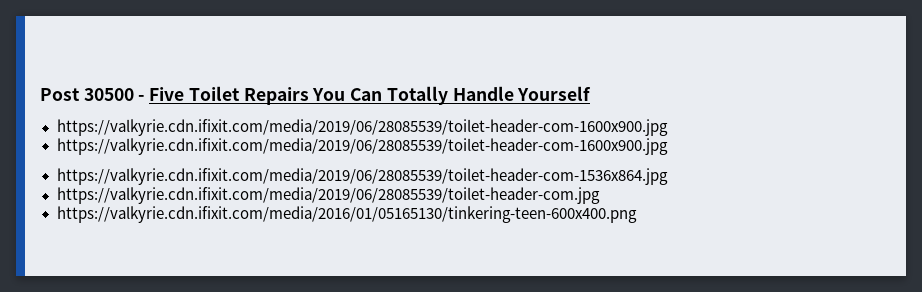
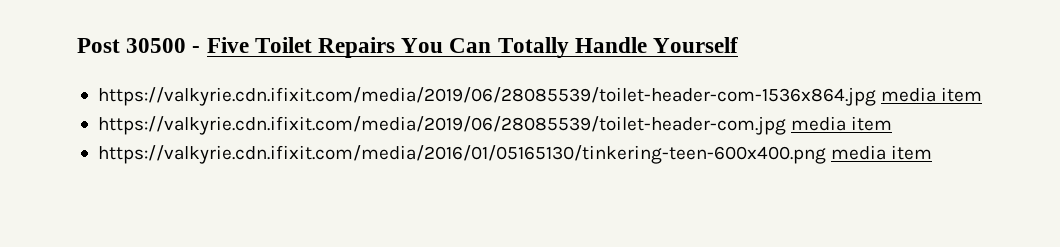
  Post 30500 - Five Toilet Repairs You Can Totally Handle Yourself
- https://valkyrie.cdn.ifixit.com/media/2019/06/28085539/toilet-header-com-1600x900.jpg
- https://valkyrie.cdn.ifixit.com/media/2019/06/28085539/toilet-header-com-1600x900.jpg
- https://valkyrie.cdn.ifixit.com/media/2019/06/28085539/toilet-header-com-1536x864.jpg
+ https://valkyrie.cdn.ifixit.com/media/2019/06/28085539/toilet-header-com-1536x864.jpg media item
- https://valkyrie.cdn.ifixit.com/media/2019/06/28085539/toilet-header-com.jpg
+ https://valkyrie.cdn.ifixit.com/media/2019/06/28085539/toilet-header-com.jpg media item
- https://valkyrie.cdn.ifixit.com/media/2016/01/05165130/tinkering-teen-600x400.png
+ https://valkyrie.cdn.ifixit.com/media/2016/01/05165130/tinkering-teen-600x400.png media item

